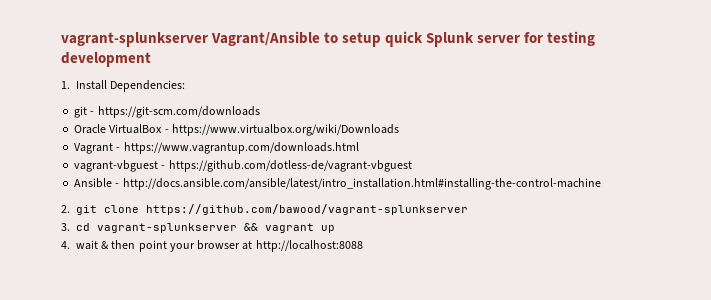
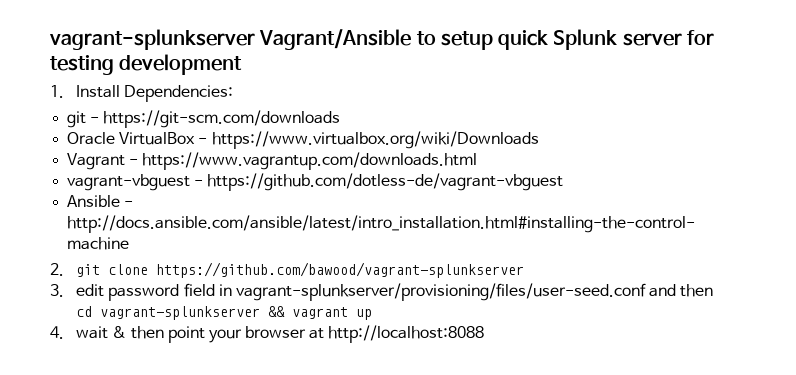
- 3. cd vagrant-splunkserver && vagrant up
+ 3. edit password field in vagrant-splunkserver/provisioning/files/user-seed.conf and then
+ cd vagrant-splunkserver && vagrant up

